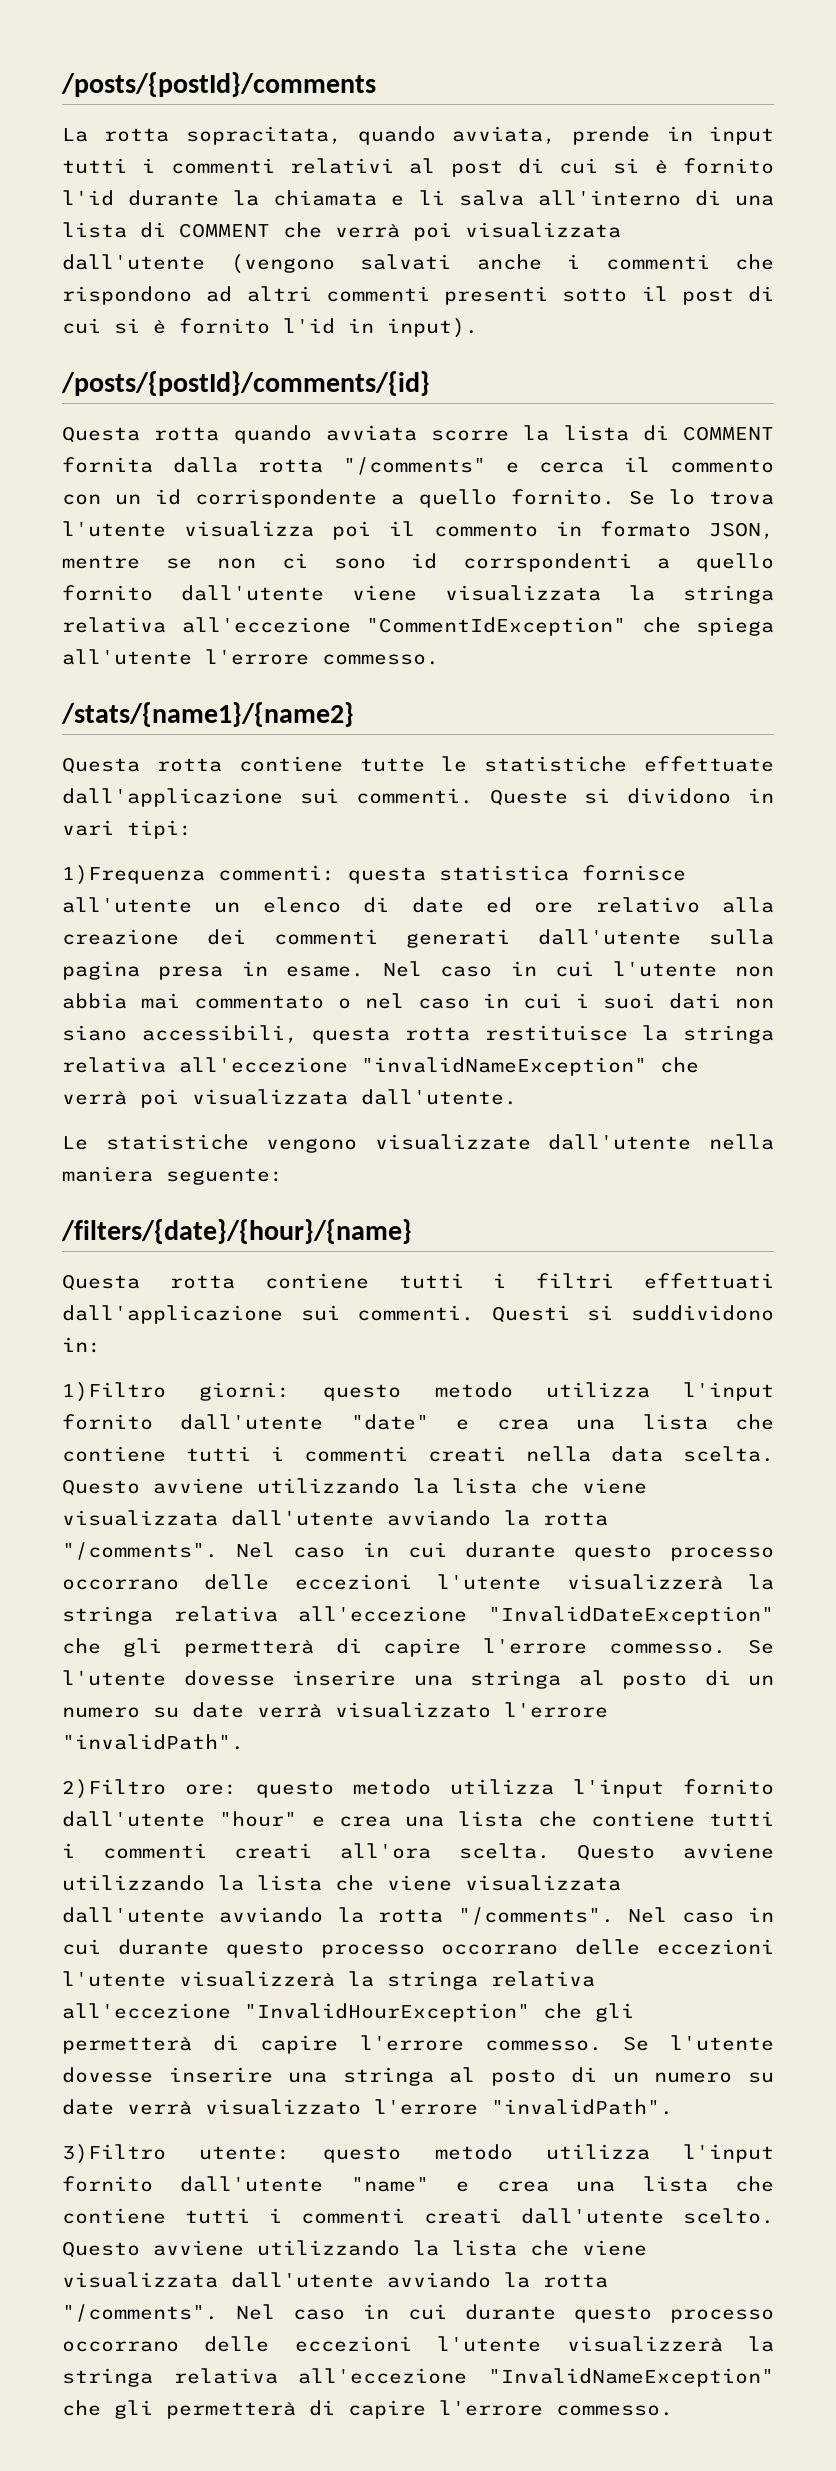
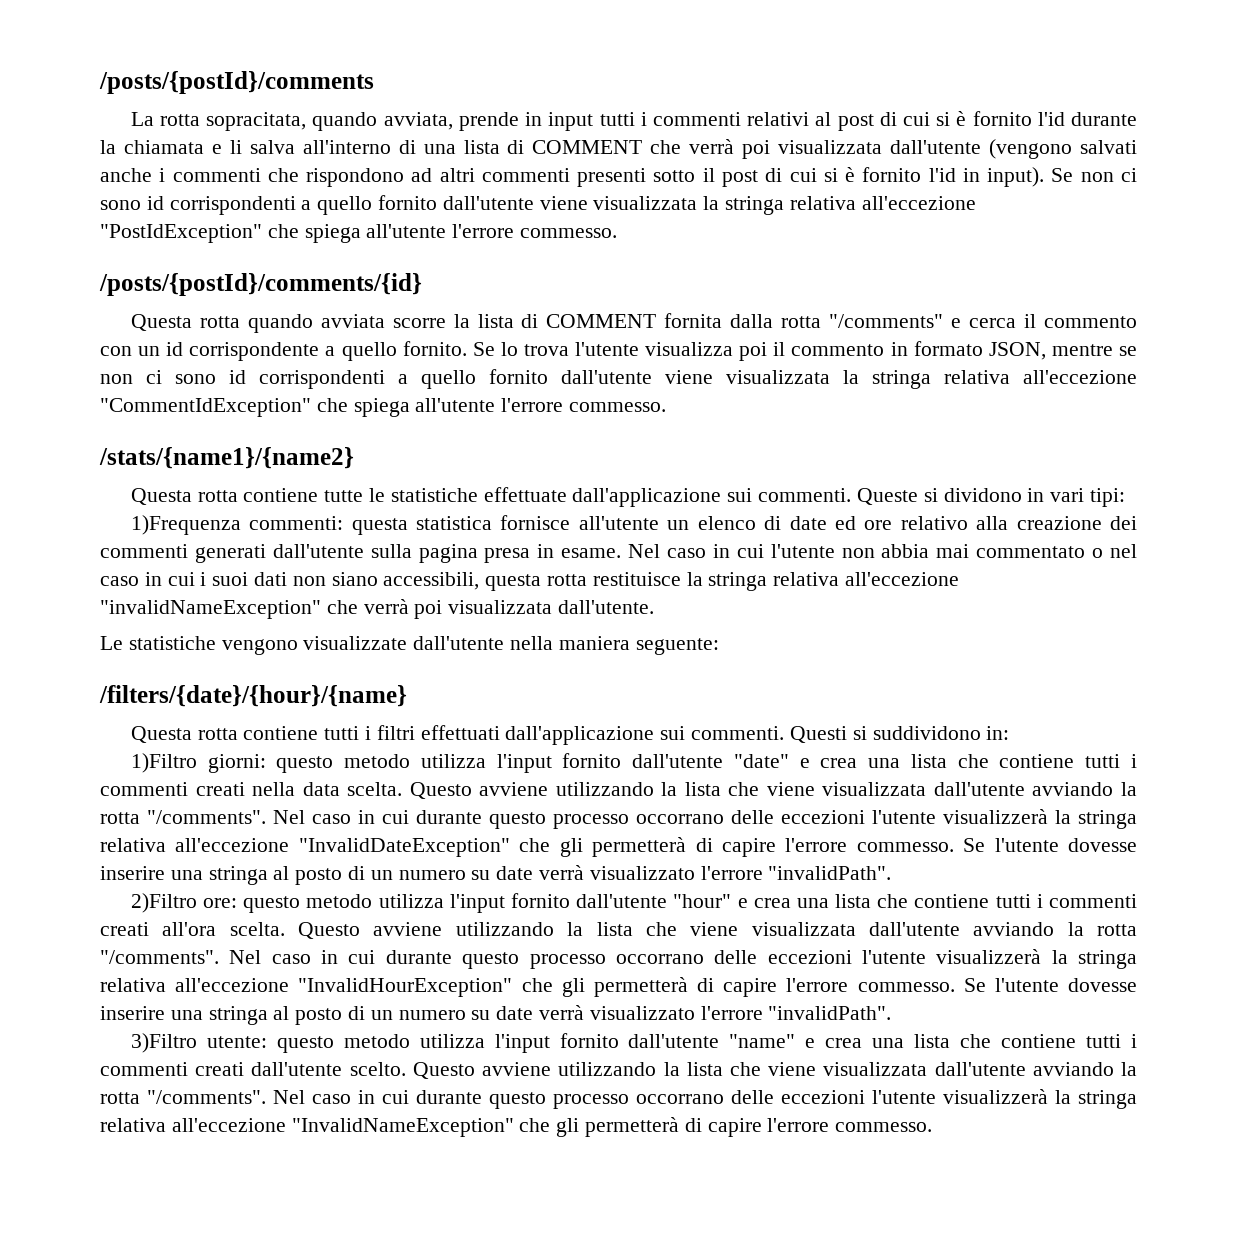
+ Se non ci sono id corrispondenti a quello fornito dall'utente viene visualizzata la stringa relativa all'eccezione "PostIdException" che spiega all'utente l'errore commesso.
- Se lo trova l'utente visualizza poi il commento in formato JSON, mentre se non ci sono id corrspondenti a quello fornito dall'utente viene visualizzata la stringa relativa all'eccezione "CommentIdException" che spiega all'utente l'errore commesso.
+ Se lo trova l'utente visualizza poi il commento in formato JSON, mentre se non ci sono id corrispondenti a quello fornito dall'utente viene visualizzata la stringa relativa all'eccezione "CommentIdException" che spiega all'utente l'errore commesso.

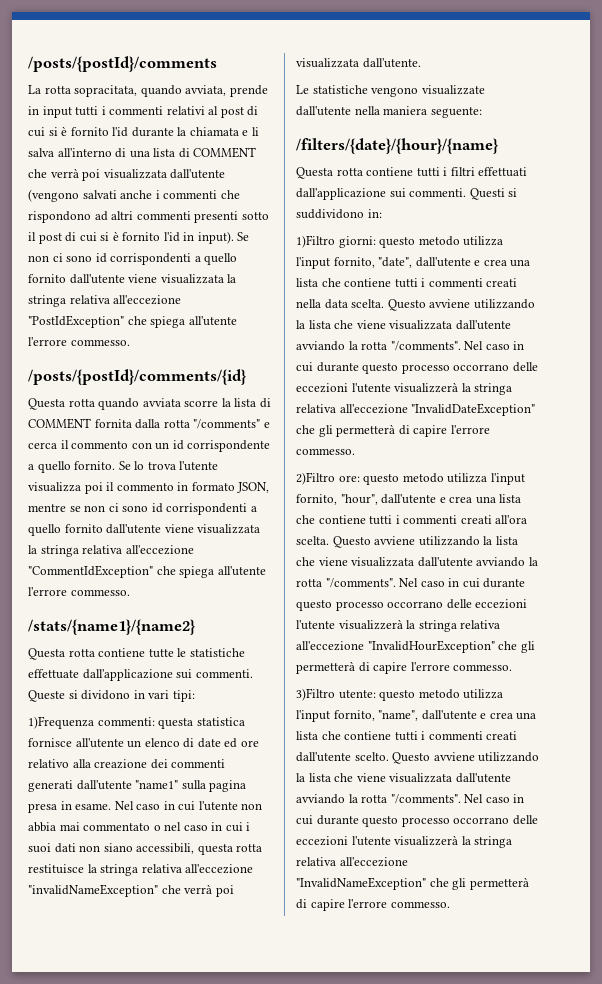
- 1)Frequenza commenti: questa statistica fornisce all'utente un elenco di date ed ore relativo alla creazione dei commenti generati dall'utente sulla pagina presa in esame.
+ 1)Frequenza commenti: questa statistica fornisce all'utente un elenco di date ed ore relativo alla creazione dei commenti generati dall'utente "name1" sulla pagina presa in esame.
- 1)Filtro giorni: questo metodo utilizza l'input fornito dall'utente "date" e crea una lista che contiene tutti i commenti creati nella data scelta.
+ 1)Filtro giorni: questo metodo utilizza l'input fornito, "date", dall'utente e crea una lista che contiene tutti i commenti creati nella data scelta.
- Nel caso in cui durante questo processo occorrano delle eccezioni l'utente visualizzerà la stringa relativa all'eccezione "InvalidDateException" che gli permetterà di capire l'errore commesso. Se l'utente dovesse inserire una stringa al posto di un numero su date verrà visualizzato l'errore "invalidPath".
+ Nel caso in cui durante questo processo occorrano delle eccezioni l'utente visualizzerà la stringa relativa all'eccezione "InvalidDateException" che gli permetterà di capire l'errore commesso.
- 2)Filtro ore: questo metodo utilizza l'input fornito dall'utente "hour" e crea una lista che contiene tutti i commenti creati all'ora scelta.
+ 2)Filtro ore: questo metodo utilizza l'input fornito, "hour", dall'utente e crea una lista che contiene tutti i commenti creati all'ora scelta.
- Nel caso in cui durante questo processo occorrano delle eccezioni l'utente visualizzerà la stringa relativa all'eccezione "InvalidHourException" che gli permetterà di capire l'errore commesso. Se l'utente dovesse inserire una stringa al posto di un numero su date verrà visualizzato l'errore "invalidPath".
+ Nel caso in cui durante questo processo occorrano delle eccezioni l'utente visualizzerà la stringa relativa all'eccezione "InvalidHourException" che gli permetterà di capire l'errore commesso.
- 3)Filtro utente: questo metodo utilizza l'input fornito dall'utente "name" e crea una lista che contiene tutti i commenti creati dall'utente scelto.
+ 3)Filtro utente: questo metodo utilizza l'input fornito, "name", dall'utente e crea una lista che contiene tutti i commenti creati dall'utente scelto.

